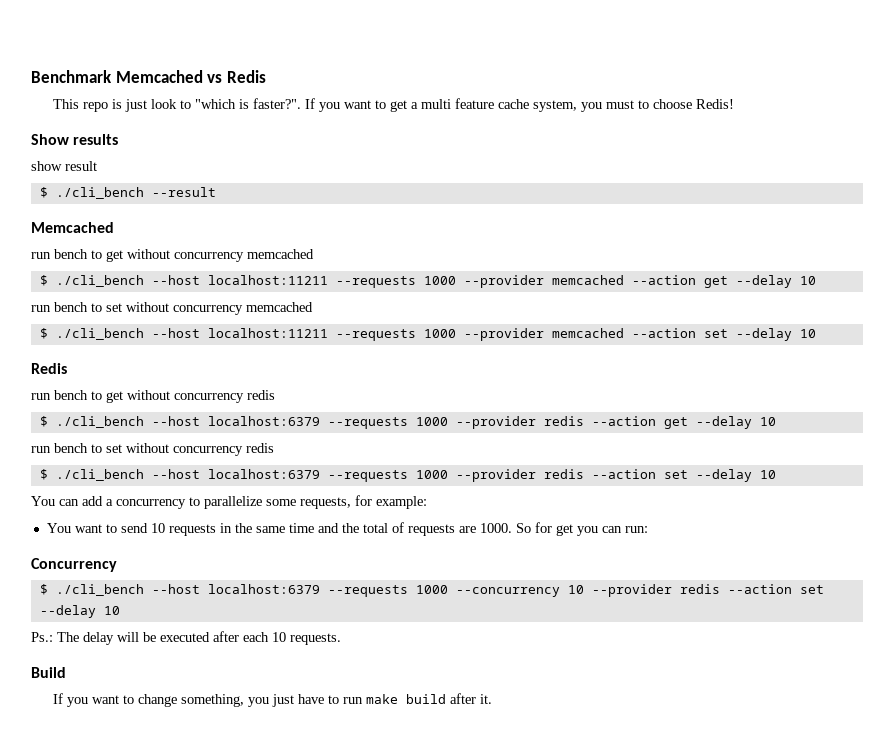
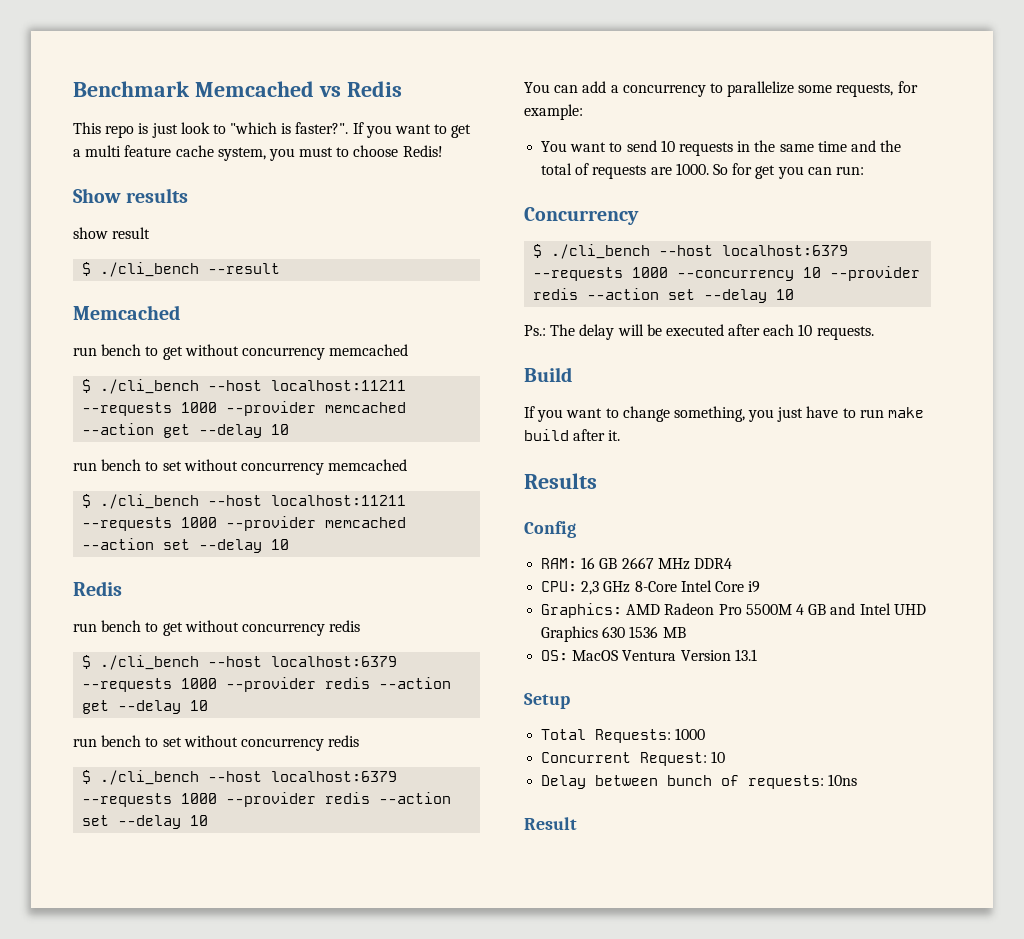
+ Results
+ Config
+ RAM: 16 GB 2667 MHz DDR4
+ CPU: 2,3 GHz 8-Core Intel Core i9
+ Graphics: AMD Radeon Pro 5500M 4 GB and Intel UHD Graphics 630 1536 MB
+ OS: MacOS Ventura Version 13.1
+ Setup
+ Total Requests: 1000
+ Concurrent Request: 10
+ Delay between bunch of requests: 10ns
+ Result

